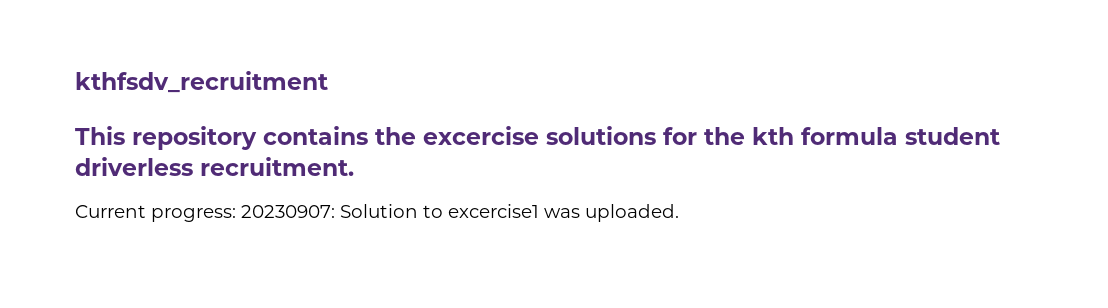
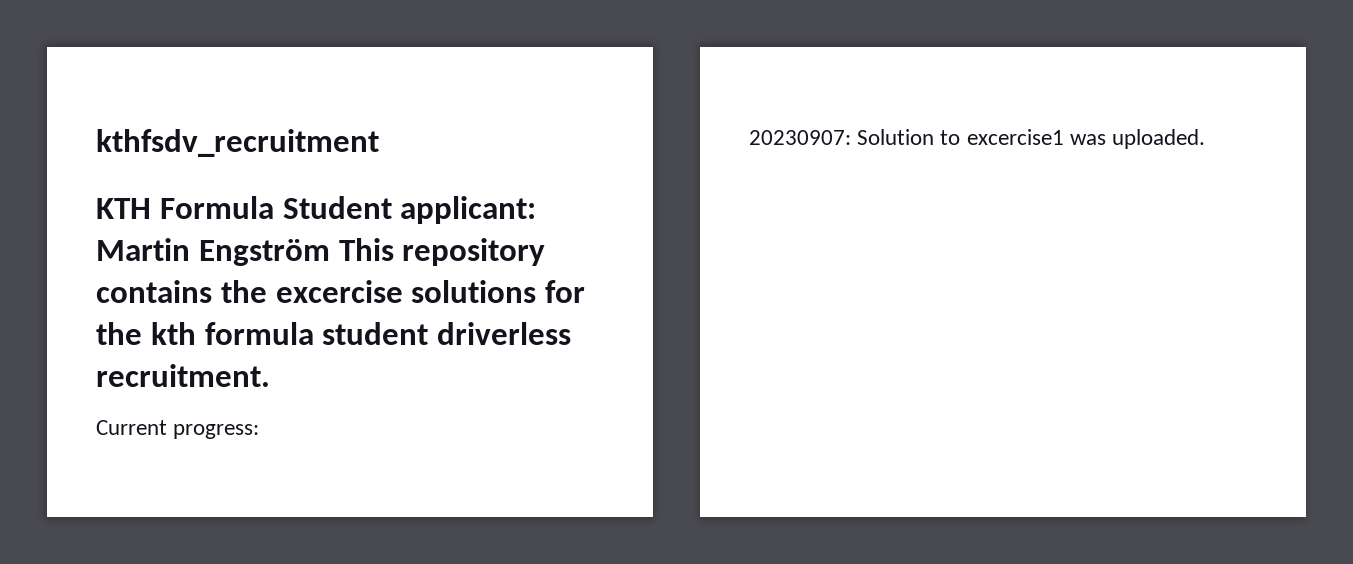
- This repository contains the excercise solutions for the kth formula student driverless recruitment.
+ KTH Formula Student applicant: Martin Engström This repository contains the excercise solutions for the kth formula student driverless recruitment.
- Current progress: 20230907: Solution to excercise1 was uploaded.
+ Current progress:
+ 20230907: Solution to excercise1 was uploaded.

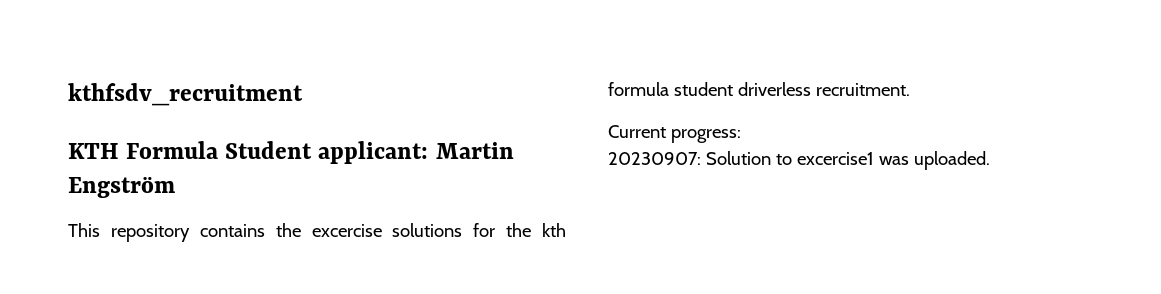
- KTH Formula Student applicant: Martin Engström This repository contains the excercise solutions for the kth formula student driverless recruitment.
+ KTH Formula Student applicant: Martin Engström
+ This repository contains the excercise solutions for the kth formula student driverless recruitment.

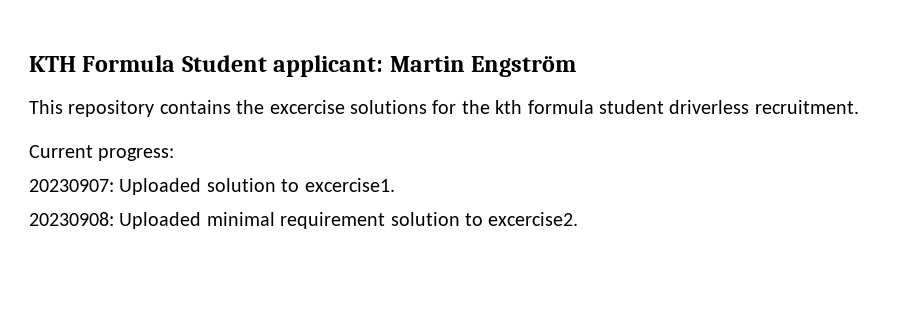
- kthfsdv_recruitment
- 20230907: Solution to excercise1 was uploaded.
+ 20230907: Uploaded solution to excercise1.
+ 20230908: Uploaded minimal requirement solution to excercise2.

